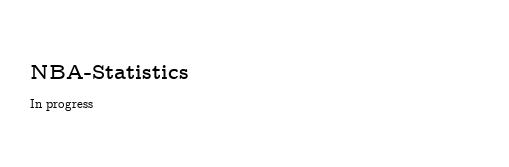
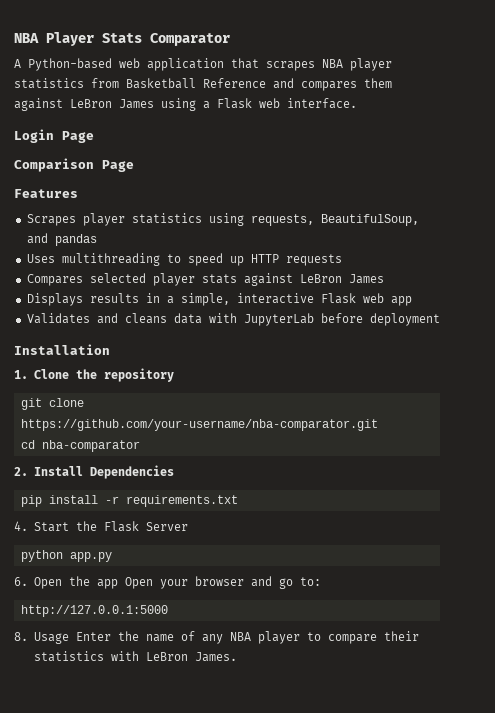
- NBA-Statistics
- In progress
+ NBA Player Stats Comparator
+ A Python-based web application that scrapes NBA player statistics from Basketball Reference and compares them against LeBron James using a Flask web interface.
+ Login Page
+ Comparison Page
+ Features
+ Scrapes player statistics using requests, BeautifulSoup, and pandas
+ Uses multithreading to speed up HTTP requests
+ Compares selected player stats against LeBron James
+ Displays results in a simple, interactive Flask web app
+ Validates and cleans data with JupyterLab before deployment
+ Installation
+ 1. Clone the repository
+ git clone https://github.com/your-username/nba-comparator.git
+ cd nba-comparator
+ 2. Install Dependencies
+ pip install -r requirements.txt
+ 4. Start the Flask Server
+ python app.py
+ 6. Open the app Open your browser and go to:
+ http://127.0.0.1:5000
+ 8. Usage Enter the name of any NBA player to compare their statistics with LeBron James.

